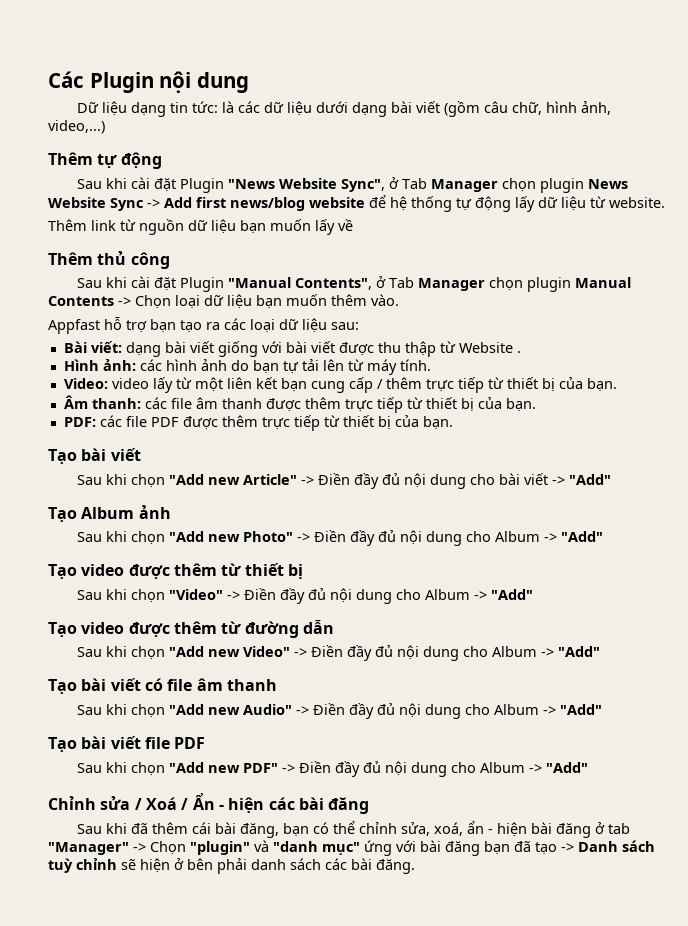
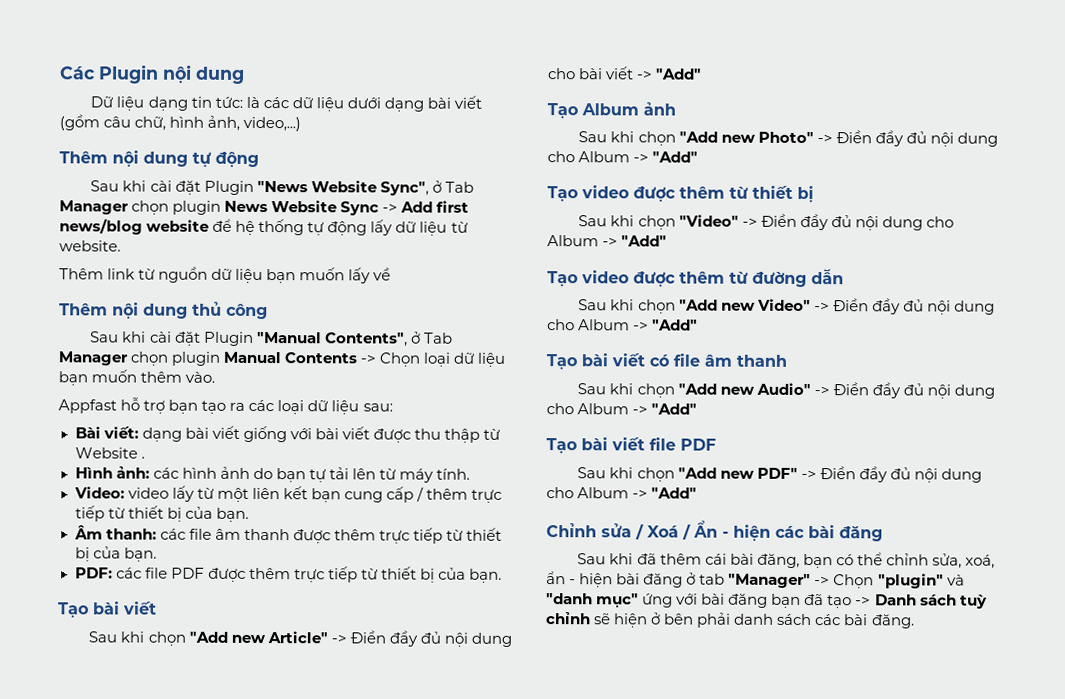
- Thêm tự động
+ Thêm nội dung tự động
- Thêm thủ công
+ Thêm nội dung thủ công

